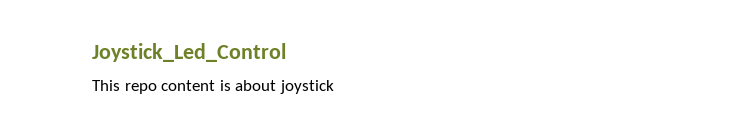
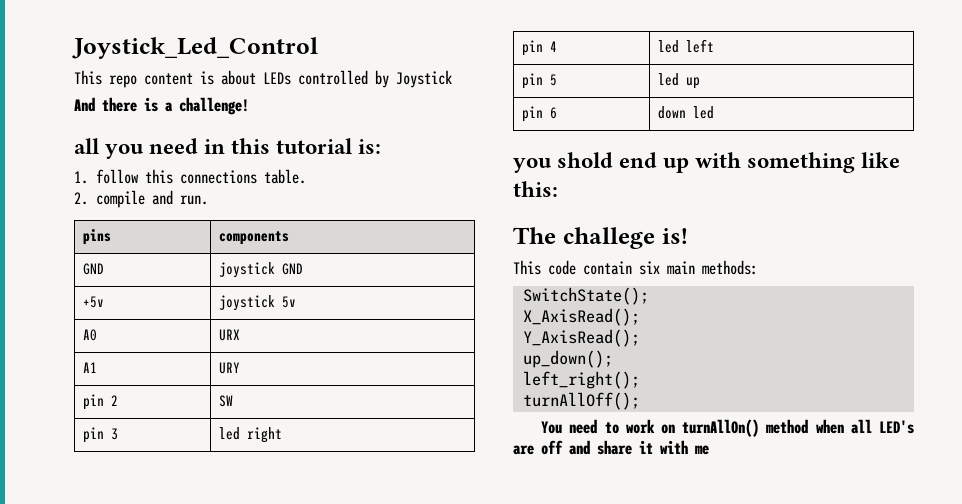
- This repo content is about joystick
+ This repo content is about LEDs controlled by Joystick
+ And there is a challenge!
+ all you need in this tutorial is:
+ 1. follow this connections table.
+ 2. compile and run.
+ pins | components
+ GND | joystick GND
+ +5v | joystick 5v
+ A0 | URX
+ A1 | URY
+ pin 2 | SW
+ pin 3 | led right
+ pin 4 | led left
+ pin 5 | led up
+ pin 6 | down led
+ you shold end up with something like this:
+ The challege is!
+ This code contain six main methods:
+ SwitchState();
+ X_AxisRead();
+ Y_AxisRead();
+ up_down();
+ left_right();
+ turnAllOff();
+ You need to work on turnAllOn() method when all LED's are off and share it with me

